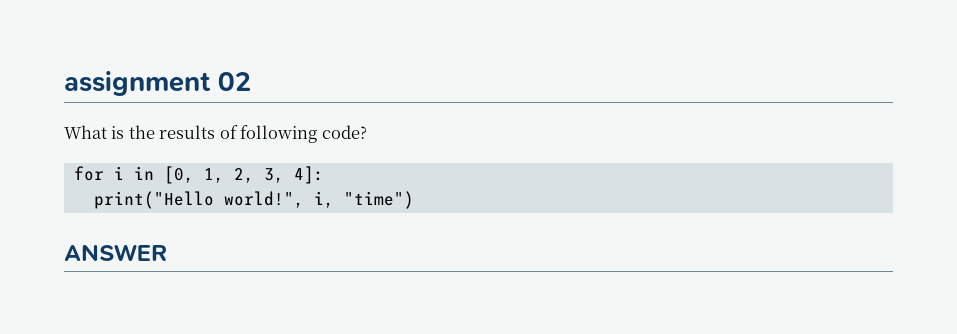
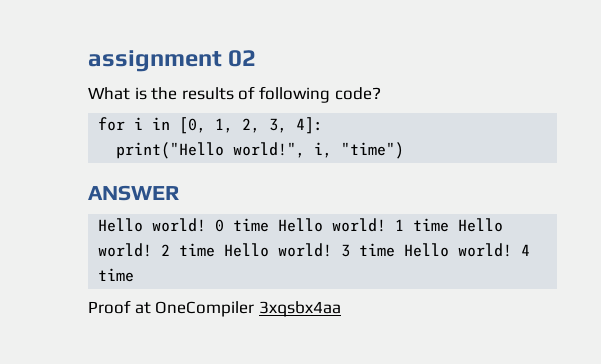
+ Hello world! 0 time Hello world! 1 time Hello world! 2 time Hello world! 3 time Hello world! 4 time
+ Proof at OneCompiler 3xqsbx4aa

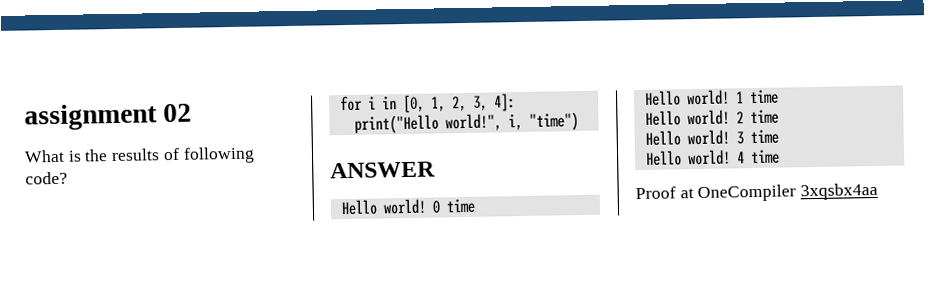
- 0 time Hello world!
+ 0 time
+ Hello world!
- 1 time Hello world!
+ 1 time
+ Hello world!
- 2 time Hello world!
+ 2 time
+ Hello world!
- 3 time Hello world!
+ 3 time
+ Hello world!

